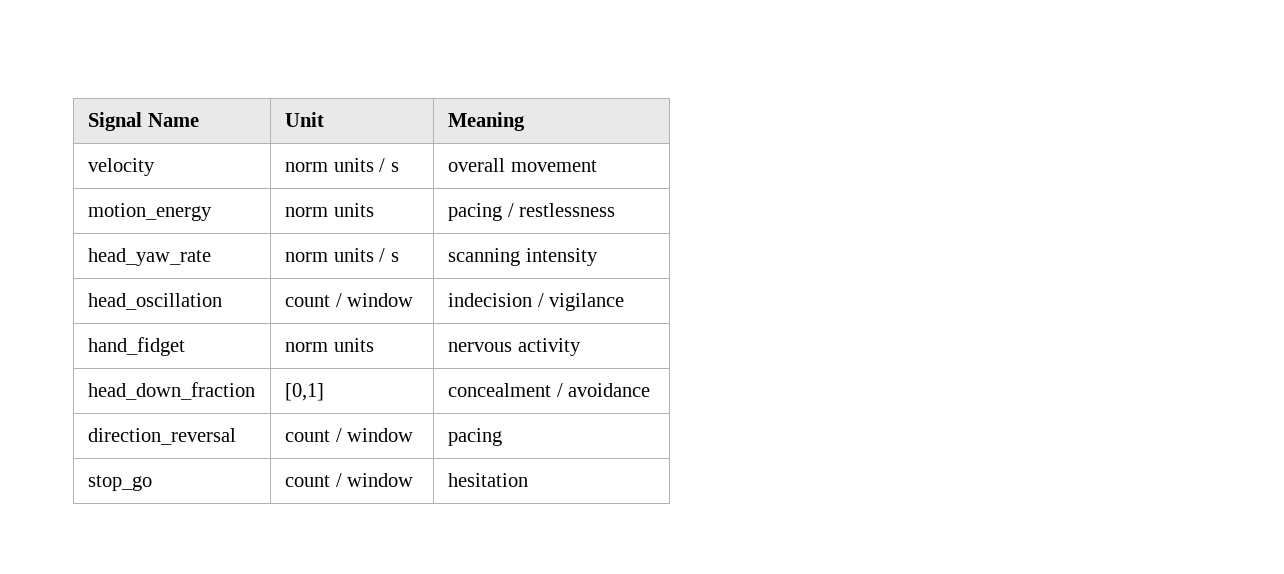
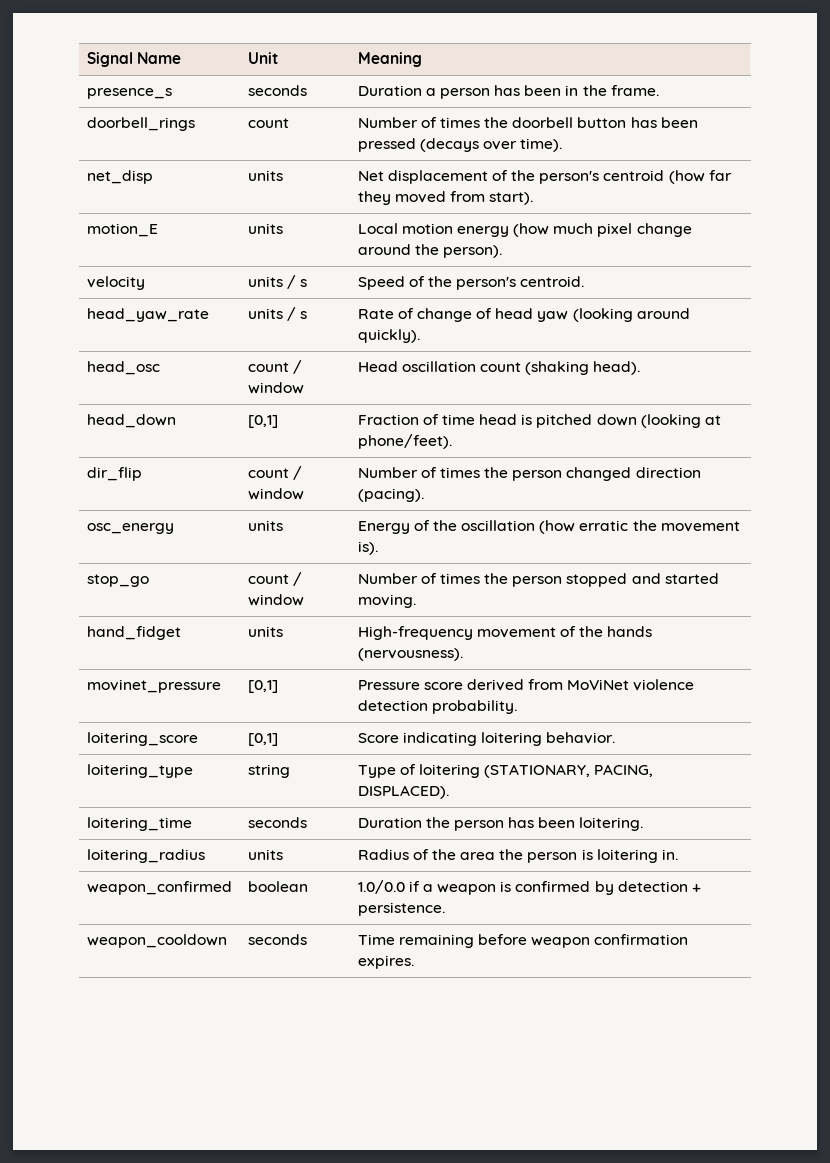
+ presence_s | seconds | Duration a person has been in the frame.
+ doorbell_rings | count | Number of times the doorbell button has been pressed (decays over time).
+ net_disp | units | Net displacement of the person's centroid (how far they moved from start).
+ motion_E | units | Local motion energy (how much pixel change around the person).
- velocity | norm units / s | overall movement
- motion_energy | norm units | pacing / restlessness
+ velocity | units / s | Speed of the person's centroid.
- head_yaw_rate | norm units / s | scanning intensity
- head_oscillation | count / window | indecision / vigilance
- hand_fidget | norm units | nervous activity
- head_down_fraction | [0,1] | concealment / avoidance
- direction_reversal | count / window | pacing
- stop_go | count / window | hesitation
+ head_yaw_rate | units / s | Rate of change of head yaw (looking around quickly).
+ head_osc | count / window | Head oscillation count (shaking head).
+ head_down | [0,1] | Fraction of time head is pitched down (looking at phone/feet).
+ dir_flip | count / window | Number of times the person changed direction (pacing).
+ osc_energy | units | Energy of the oscillation (how erratic the movement is).
+ stop_go | count / window | Number of times the person stopped and started moving.
+ hand_fidget | units | High-frequency movement of the hands (nervousness).
+ movinet_pressure | [0,1] | Pressure score derived from MoViNet violence detection probability.
+ loitering_score | [0,1] | Score indicating loitering behavior.
+ loitering_type | string | Type of loitering (STATIONARY, PACING, DISPLACED).
+ loitering_time | seconds | Duration the person has been loitering.
+ loitering_radius | units | Radius of the area the person is loitering in.
+ weapon_confirmed | boolean | 1.0/0.0 if a weapon is confirmed by detection + persistence.
+ weapon_cooldown | seconds | Time remaining before weapon confirmation expires.

